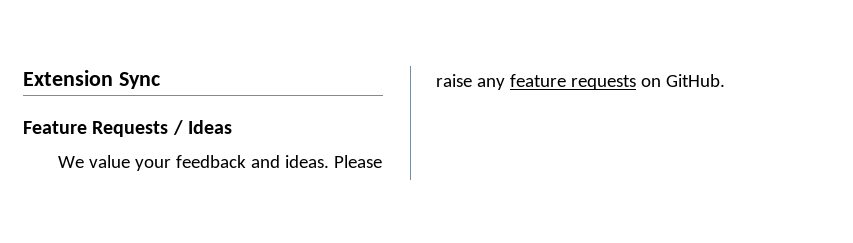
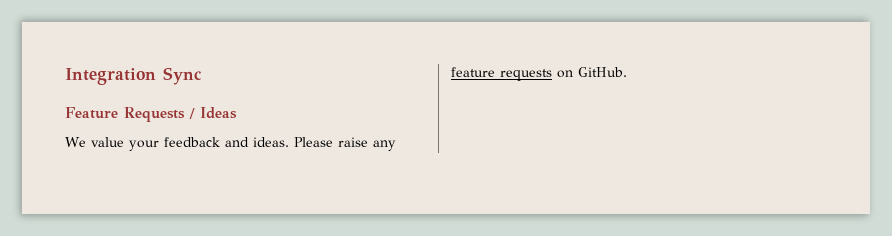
- Extension Sync
+ Integration Sync

